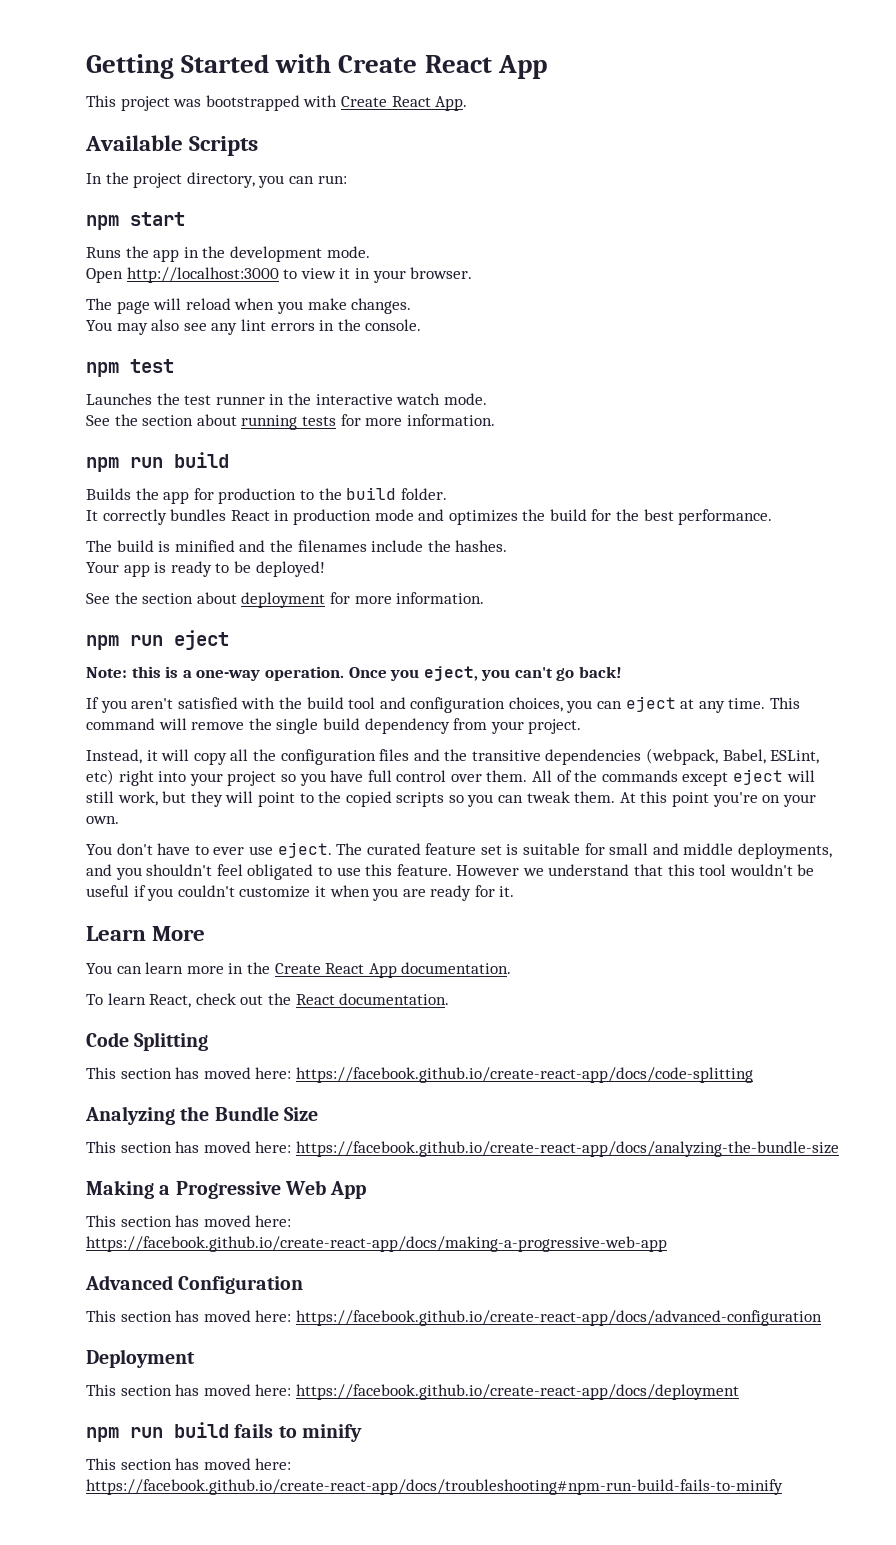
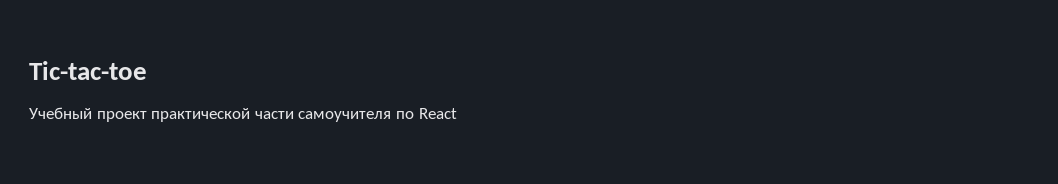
- Getting Started with Create React App
- This project was bootstrapped with Create React App.
- Available Scripts
- In the project directory, you can run:
- npm start
- Runs the app in the development mode.
- Open http://localhost:3000 to view it in your browser.
- The page will reload when you make changes.
- You may also see any lint errors in the console.
- npm test
- Launches the test runner in the interactive watch mode.
- See the section about running tests for more information.
- npm run build
- Builds the app for production to the build folder.
- It correctly bundles React in production mode and optimizes the build for the best performance.
- The build is minified and the filenames include the hashes.
- Your app is ready to be deployed!
- See the section about deployment for more information.
- npm run eject
- Note: this is a one-way operation. Once you eject, you can't go back!
- If you aren't satisfied with the build tool and configuration choices, you can eject at any time. This command will remove the single build dependency from your project.
- Instead, it will copy all the configuration files and the transitive dependencies (webpack, Babel, ESLint, etc) right into your project so you have full control over them. All of the commands except eject will still work, but they will point to the copied scripts so you can tweak them. At this point you're on your own.
- You don't have to ever use eject. The curated feature set is suitable for small and middle deployments, and you shouldn't feel obligated to use this feature. However we understand that this tool wouldn't be useful if you couldn't customize it when you are ready for it.
- Learn More
- You can learn more in the Create React App documentation.
- To learn React, check out the React documentation.
- Code Splitting
- This section has moved here: https://facebook.github.io/create-react-app/docs/code-splitting
- Analyzing the Bundle Size
- This section has moved here: https://facebook.github.io/create-react-app/docs/analyzing-the-bundle-size
- Making a Progressive Web App
- This section has moved here: https://facebook.github.io/create-react-app/docs/making-a-progressive-web-app
- Advanced Configuration
- This section has moved here: https://facebook.github.io/create-react-app/docs/advanced-configuration
- Deployment
- This section has moved here: https://facebook.github.io/create-react-app/docs/deployment
- npm run build fails to minify
- This section has moved here: https://facebook.github.io/create-react-app/docs/troubleshooting#npm-run-build-fails-to-minify
+ Tic-tac-toe
+ Учебный проект практической части самоучителя по React

